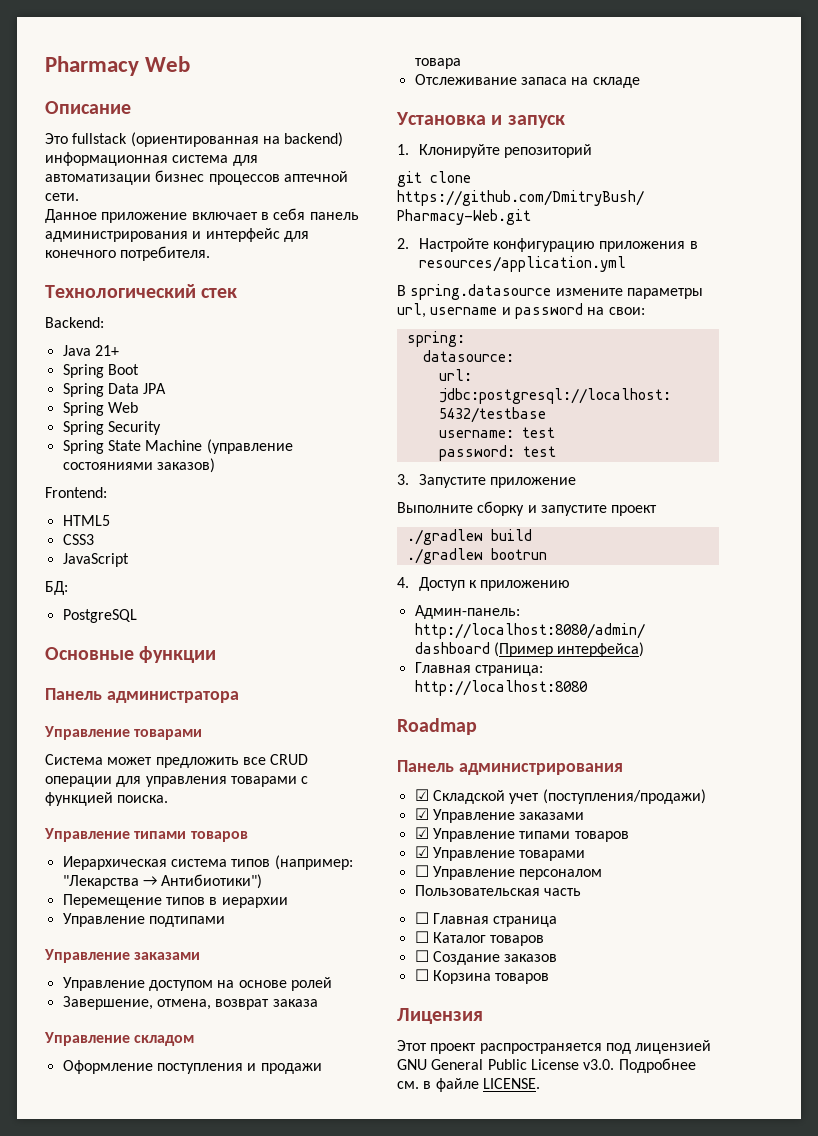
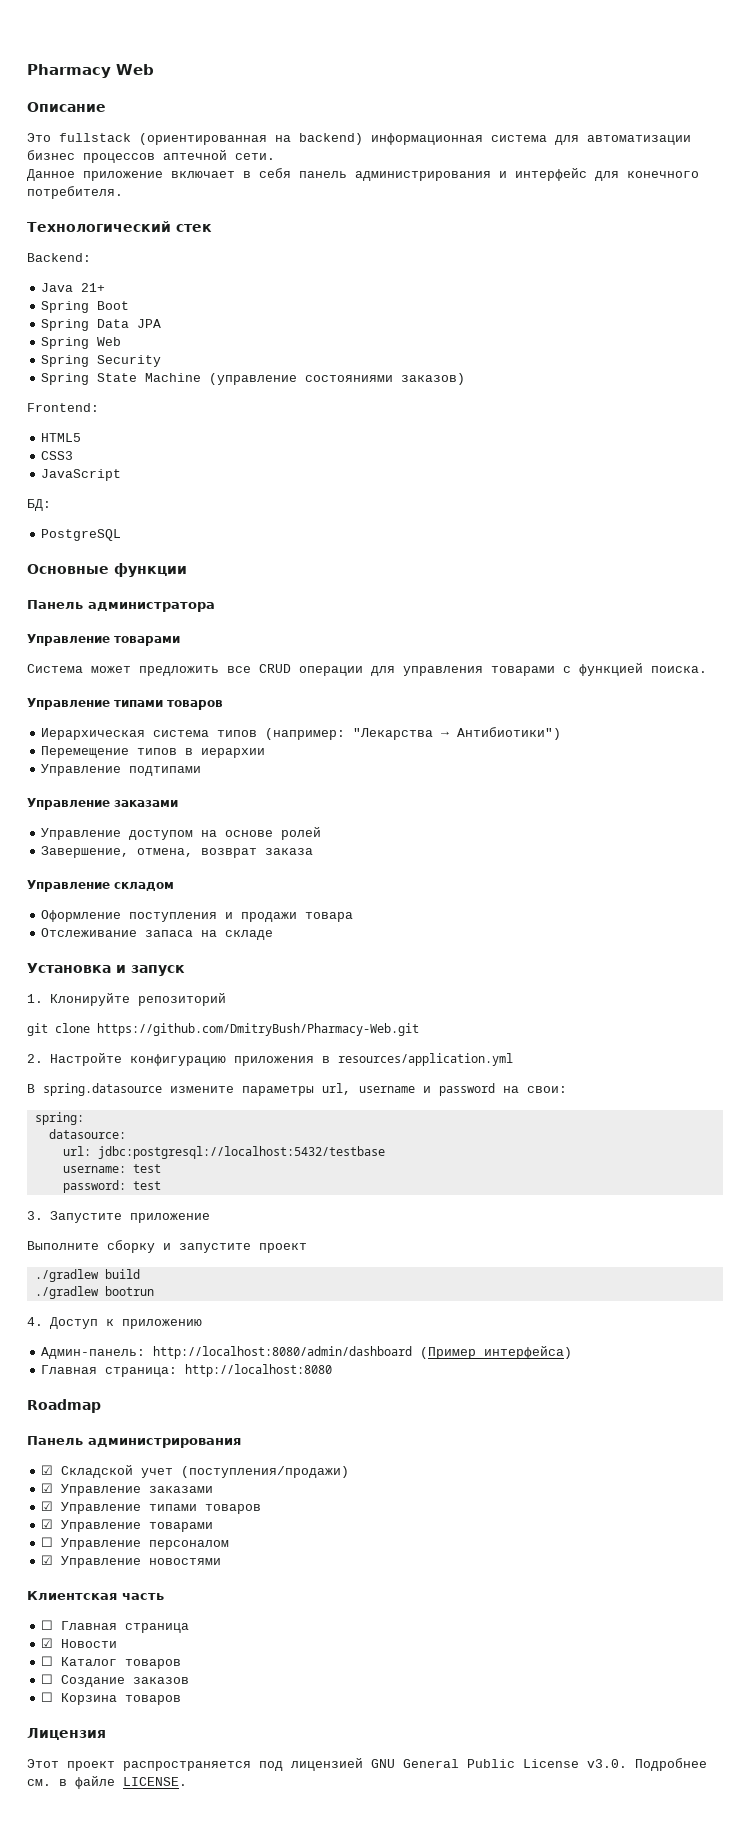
- Пользовательская часть
+ ☑ Управление новостями
+ Клиентская часть
+ ☑ Новости

